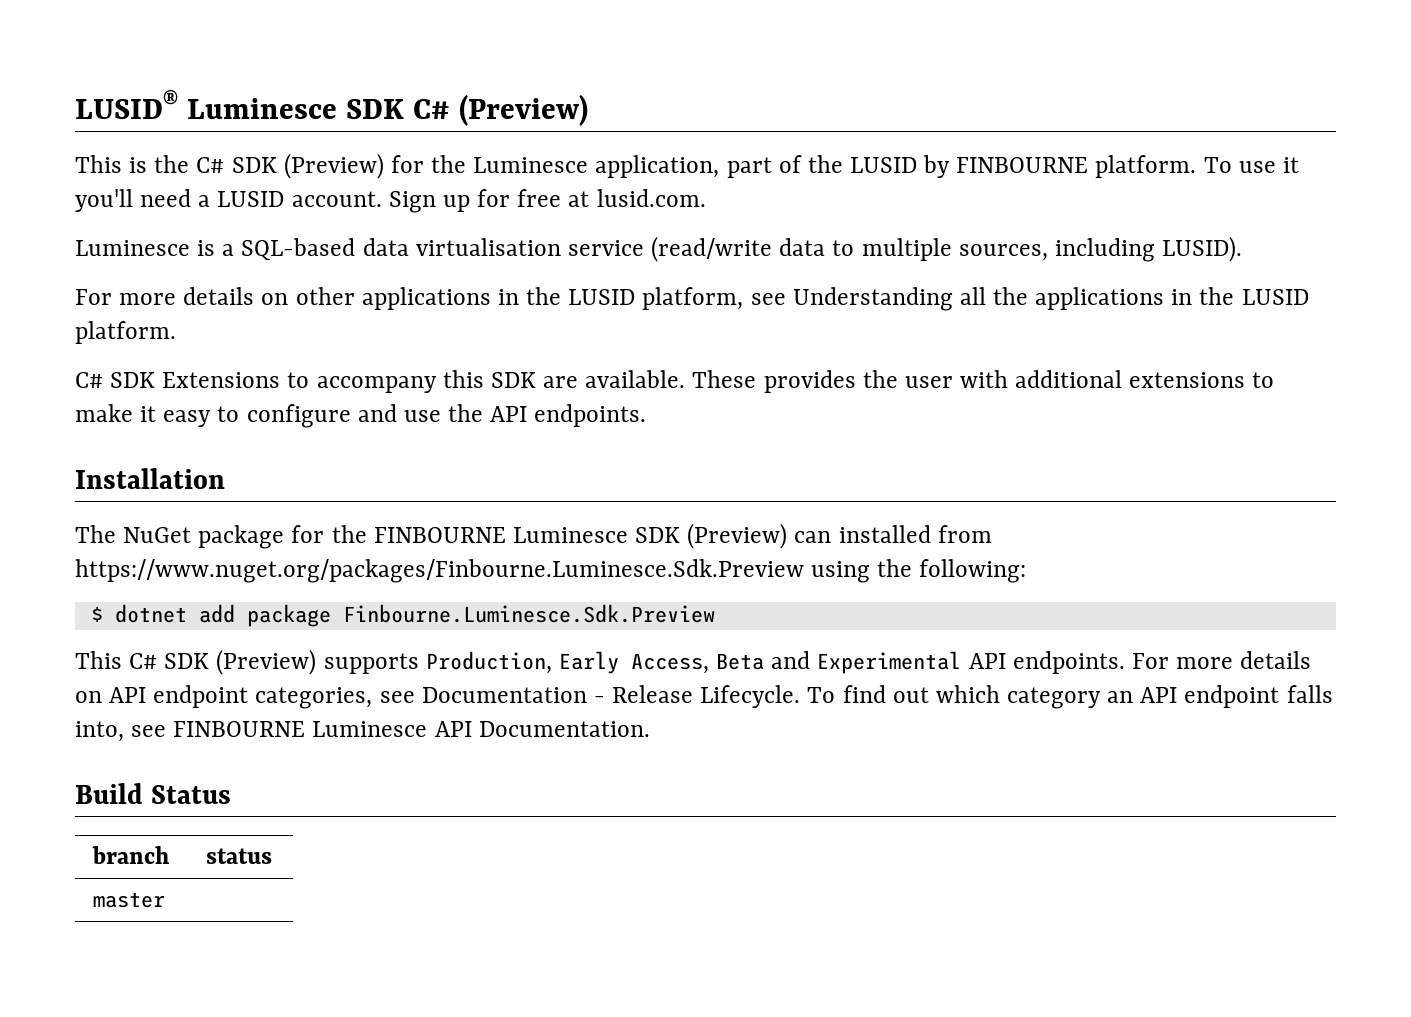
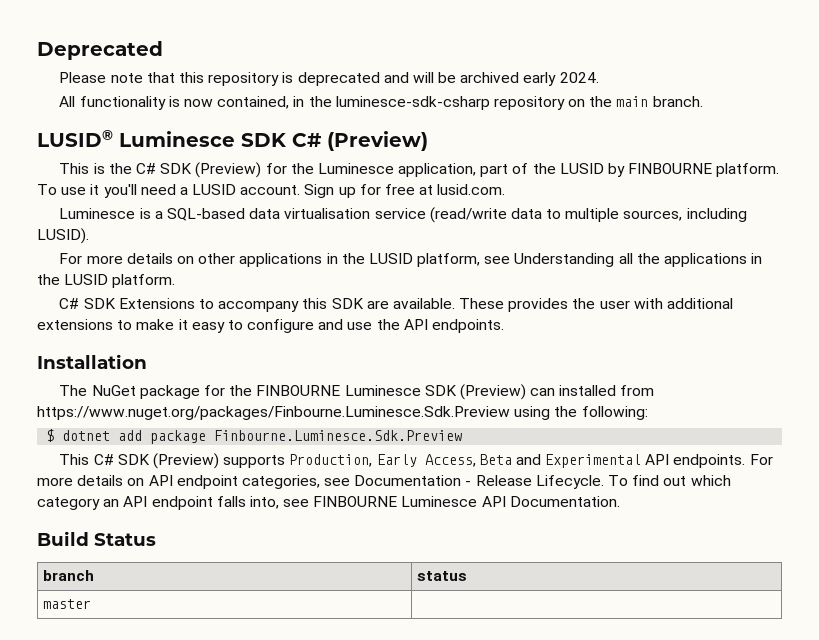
+ Deprecated
+ Please note that this repository is deprecated and will be archived early 2024.
+ All functionality is now contained, in the luminesce-sdk-csharp repository on the main branch.

